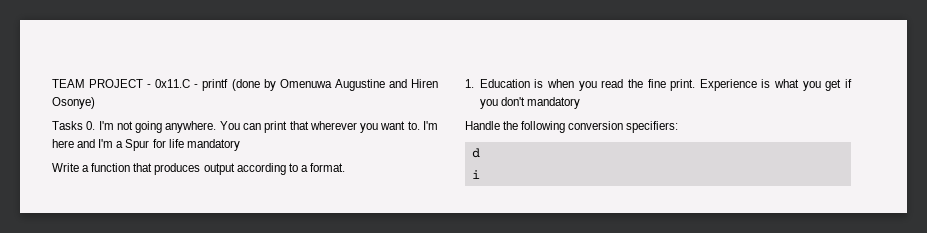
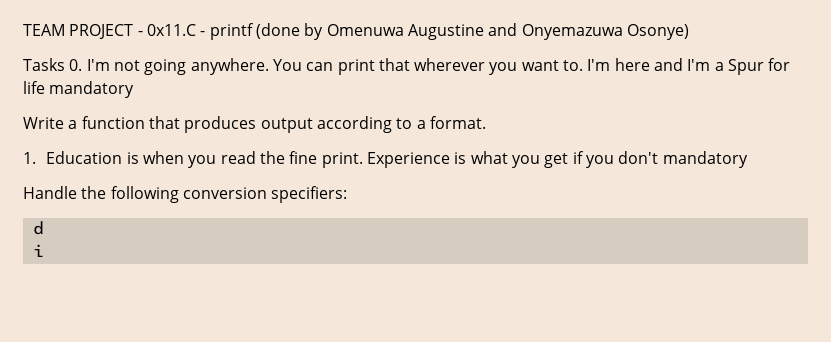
- TEAM PROJECT - 0x11.C - printf (done by Omenuwa Augustine and Hiren Osonye)
+ TEAM PROJECT - 0x11.C - printf (done by Omenuwa Augustine and Onyemazuwa Osonye)

